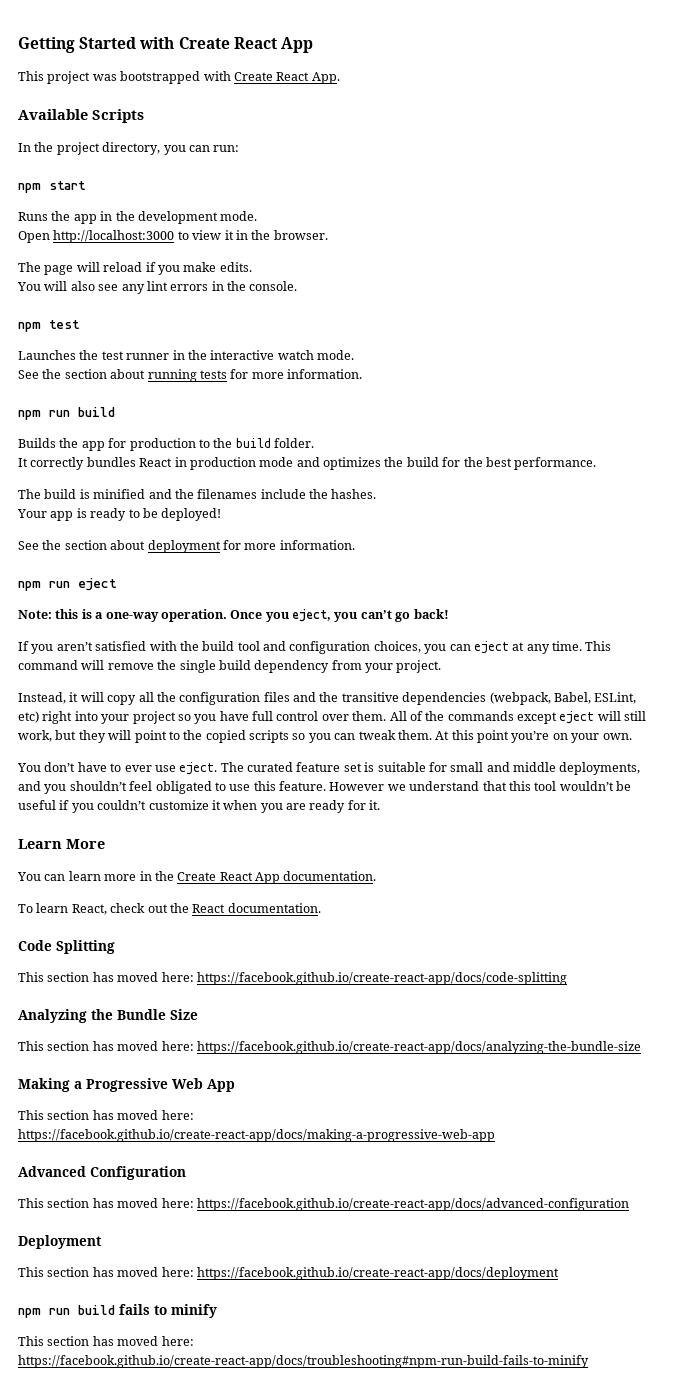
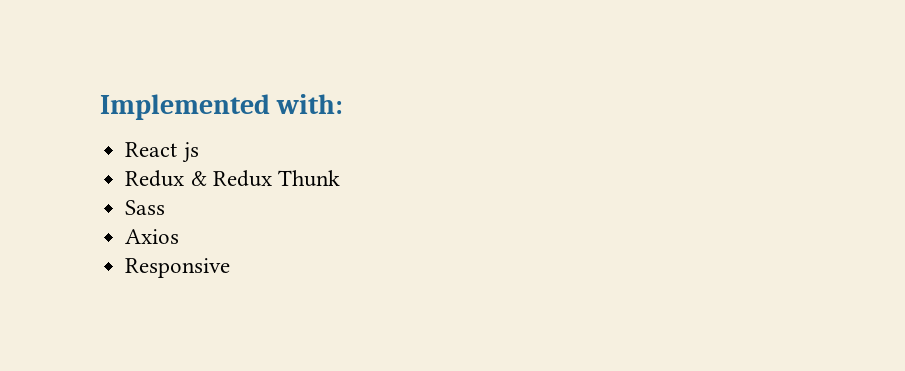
- Getting Started with Create React App
- This project was bootstrapped with Create React App.
- Available Scripts
- In the project directory, you can run:
- npm start
- Runs the app in the development mode.
- Open http://localhost:3000 to view it in the browser.
- The page will reload if you make edits.
- You will also see any lint errors in the console.
- npm test
- Launches the test runner in the interactive watch mode.
- See the section about running tests for more information.
- npm run build
- Builds the app for production to the build folder.
- It correctly bundles React in production mode and optimizes the build for the best performance.
- The build is minified and the filenames include the hashes.
- Your app is ready to be deployed!
- See the section about deployment for more information.
- npm run eject
- Note: this is a one-way operation. Once you eject, you can’t go back!
- If you aren’t satisfied with the build tool and configuration choices, you can eject at any time. This command will remove the single build dependency from your project.
- Instead, it will copy all the configuration files and the transitive dependencies (webpack, Babel, ESLint, etc) right into your project so you have full control over them. All of the commands except eject will still work, but they will point to the copied scripts so you can tweak them. At this point you’re on your own.
- You don’t have to ever use eject. The curated feature set is suitable for small and middle deployments, and you shouldn’t feel obligated to use this feature. However we understand that this tool wouldn’t be useful if you couldn’t customize it when you are ready for it.
- Learn More
- You can learn more in the Create React App documentation.
- To learn React, check out the React documentation.
- Code Splitting
- This section has moved here: https://facebook.github.io/create-react-app/docs/code-splitting
- Analyzing the Bundle Size
- This section has moved here: https://facebook.github.io/create-react-app/docs/analyzing-the-bundle-size
- Making a Progressive Web App
- This section has moved here: https://facebook.github.io/create-react-app/docs/making-a-progressive-web-app
- Advanced Configuration
- This section has moved here: https://facebook.github.io/create-react-app/docs/advanced-configuration
- Deployment
- This section has moved here: https://facebook.github.io/create-react-app/docs/deployment
- npm run build fails to minify
- This section has moved here: https://facebook.github.io/create-react-app/docs/troubleshooting#npm-run-build-fails-to-minify
+ Implemented with:
+ React js
+ Redux & Redux Thunk
+ Sass
+ Axios
+ Responsive

